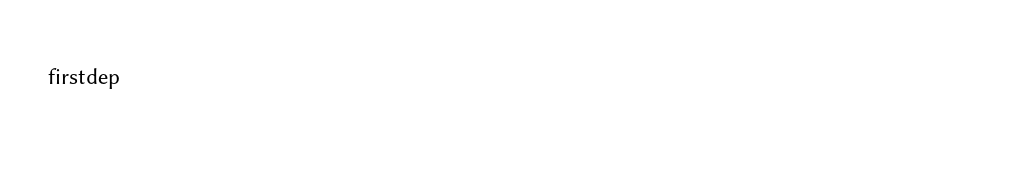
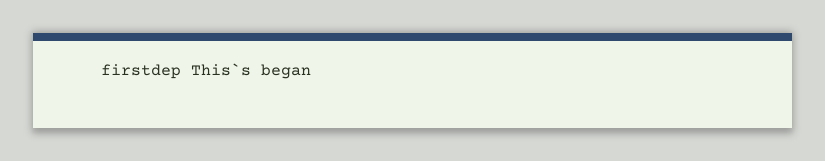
- firstdep
+ firstdep This`s began

